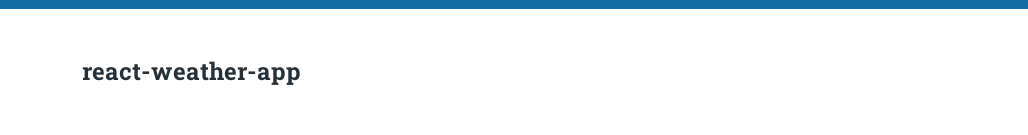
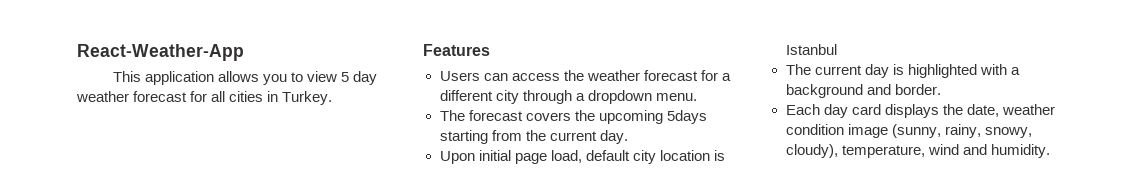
- react-weather-app
+ React-Weather-App
+ This application allows you to view 5 day weather forecast for all cities in Turkey.
+ Features
+ Users can access the weather forecast for a different city through a dropdown menu.
+ The forecast covers the upcoming 5days starting from the current day.
+ Upon initial page load, default city location is Istanbul
+ The current day is highlighted with a background and border.
+ Each day card displays the date, weather condition image (sunny, rainy, snowy, cloudy), temperature, wind and humidity.

